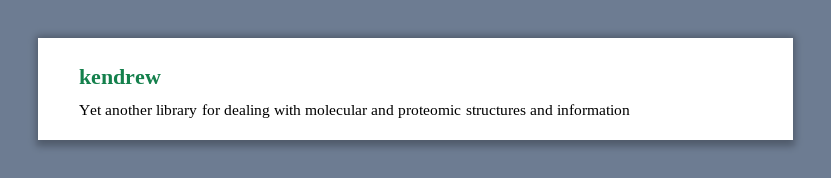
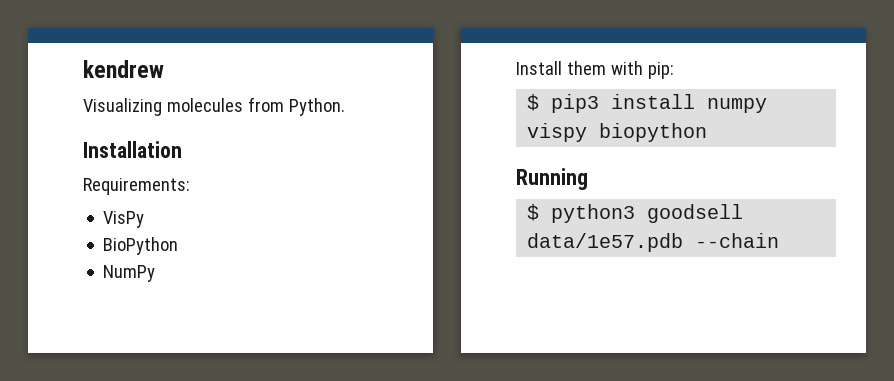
- Yet another library for dealing with molecular and proteomic structures and information
+ Visualizing molecules from Python.
+ Installation
+ Requirements:
+ VisPy
+ BioPython
+ NumPy
+ Install them with pip:
+ $ pip3 install numpy vispy biopython
+ Running
+ $ python3 goodsell data/1e57.pdb --chain

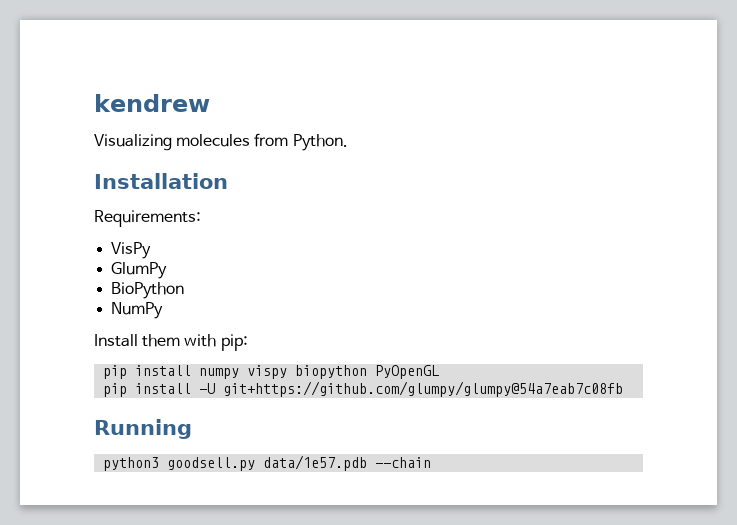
+ GlumPy
- $ pip3 install numpy vispy biopython
+ pip install numpy vispy biopython PyOpenGL
+ pip install -U git+https://github.com/glumpy/glumpy@54a7eab7c08fb
  Running
- $ python3 goodsell data/1e57.pdb --chain
+ python3 goodsell.py data/1e57.pdb --chain

